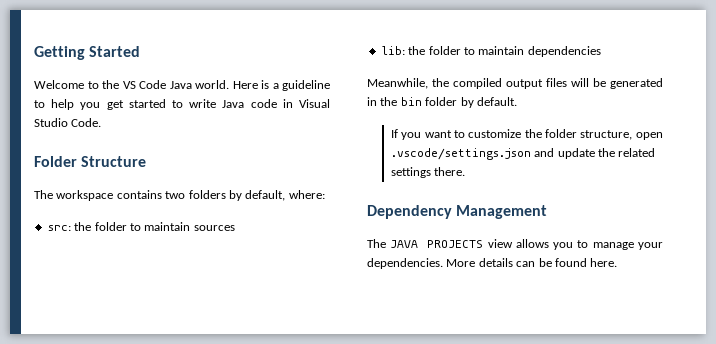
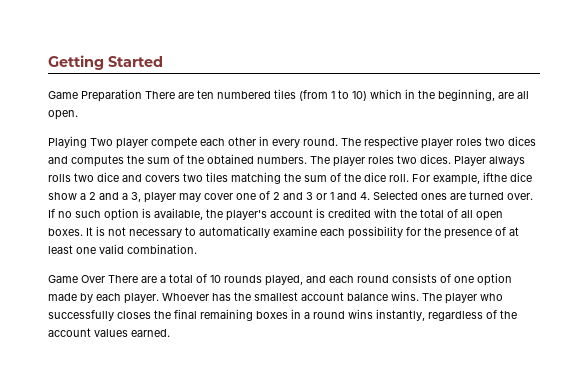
- Welcome to the VS Code Java world. Here is a guideline to help you get started to write Java code in Visual Studio Code.
- Folder Structure
- The workspace contains two folders by default, where:
- src: the folder to maintain sources
- lib: the folder to maintain dependencies
- Meanwhile, the compiled output files will be generated in the bin folder by default.
- If you want to customize the folder structure, open .vscode/settings.json and update the related settings there.
- Dependency Management
- The JAVA PROJECTS view allows you to manage your dependencies. More details can be found here.
+ Game Preparation There are ten numbered tiles (from 1 to 10) which in the beginning, are all open.
+ Playing Two player compete each other in every round. The respective player roles two dices and computes the sum of the obtained numbers. The player roles two dices. Player always rolls two dice and covers two tiles matching the sum of the dice roll. For example, ifthe dice show a 2 and a 3, player may cover one of 2 and 3 or 1 and 4. Selected ones are turned over. If no such option is available, the player's account is credited with the total of all open boxes. It is not necessary to automatically examine each possibility for the presence of at least one valid combination.
+ Game Over There are a total of 10 rounds played, and each round consists of one option made by each player. Whoever has the smallest account balance wins. The player who successfully closes the final remaining boxes in a round wins instantly, regardless of the account values earned.

